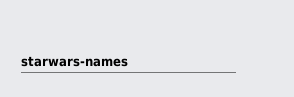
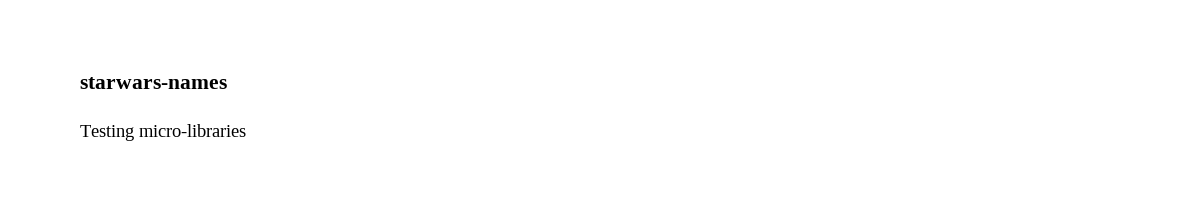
+ Testing micro-libraries

